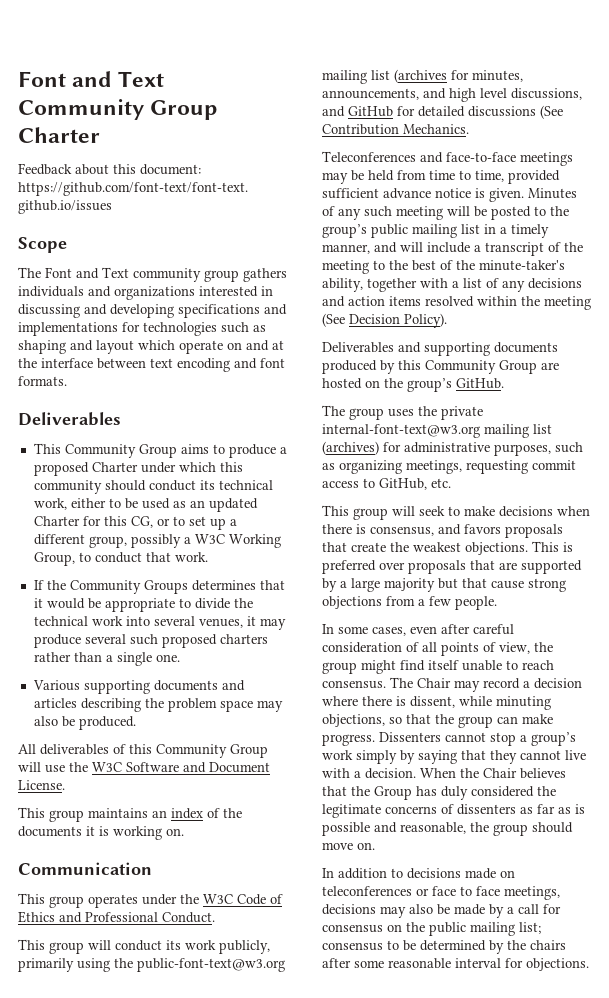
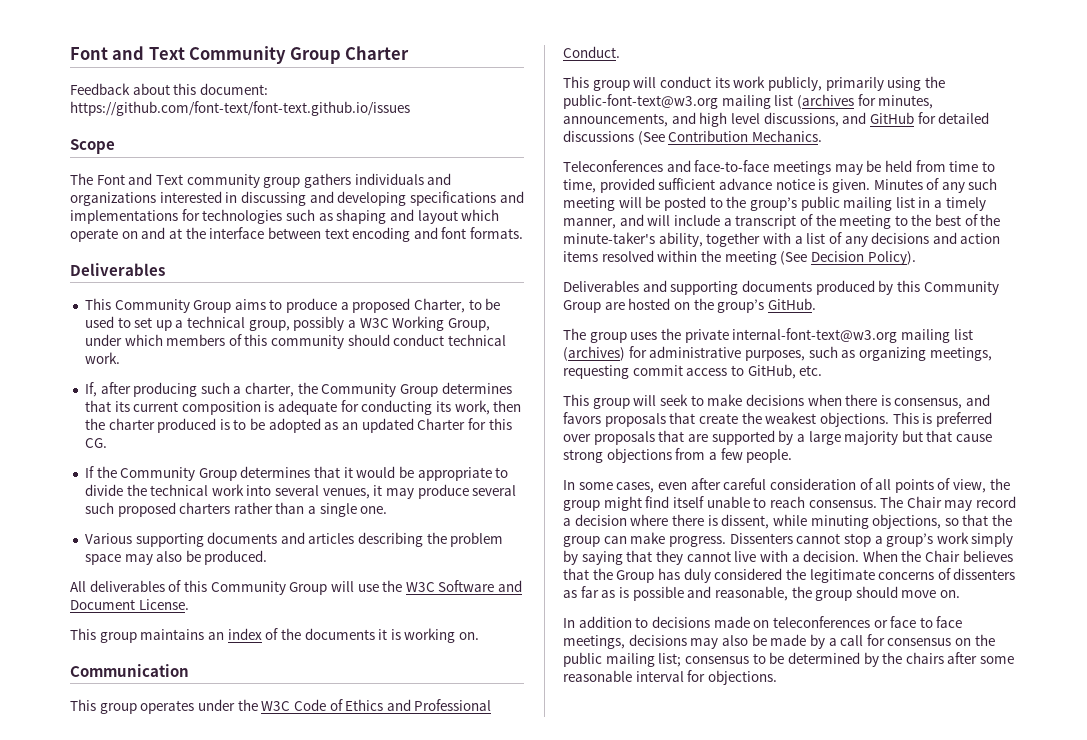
- This Community Group aims to produce a proposed Charter under which this community should conduct its technical work, either to be used as an updated Charter for this CG, or to set up a different group, possibly a W3C Working Group, to conduct that work.
+ This Community Group aims to produce a proposed Charter, to be used to set up a technical group, possibly a W3C Working Group, under which members of this community should conduct technical work.
+ If, after producing such a charter, the Community Group determines that its current composition is adequate for conducting its work, then the charter produced is to be adopted as an updated Charter for this CG.
- If the Community Groups determines that it would be appropriate to divide the technical work into several venues, it may produce several such proposed charters rather than a single one.
+ If the Community Group determines that it would be appropriate to divide the technical work into several venues, it may produce several such proposed charters rather than a single one.

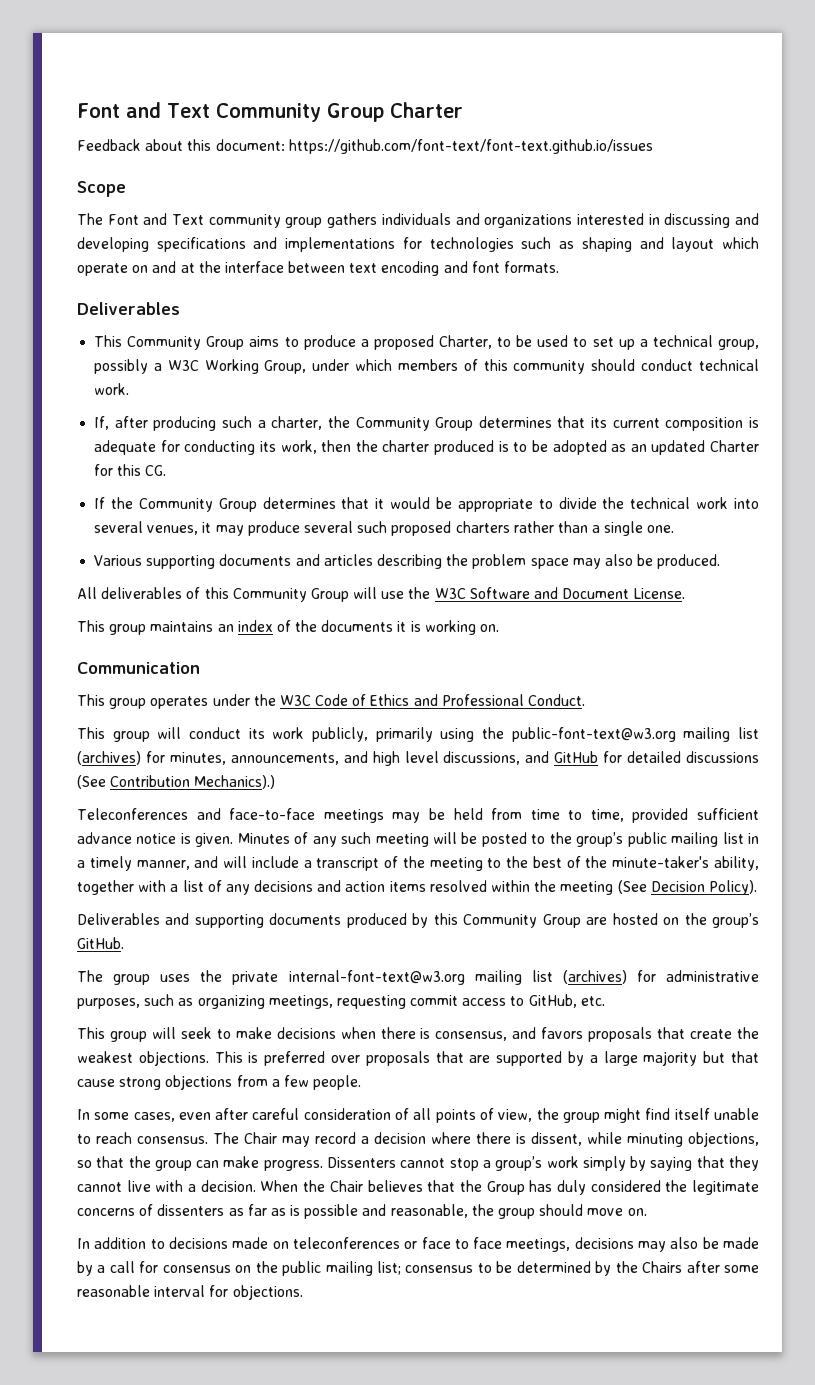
- This group will conduct its work publicly, primarily using the public-font-text@w3.org mailing list (archives for minutes, announcements, and high level discussions, and GitHub for detailed discussions (See Contribution Mechanics.
+ This group will conduct its work publicly, primarily using the public-font-text@w3.org mailing list (archives) for minutes, announcements, and high level discussions, and GitHub for detailed discussions (See Contribution Mechanics).)
- In addition to decisions made on teleconferences or face to face meetings, decisions may also be made by a call for consensus on the public mailing list; consensus to be determined by the chairs after some reasonable interval for objections.
+ In addition to decisions made on teleconferences or face to face meetings, decisions may also be made by a call for consensus on the public mailing list; consensus to be determined by the Chairs after some reasonable interval for objections.

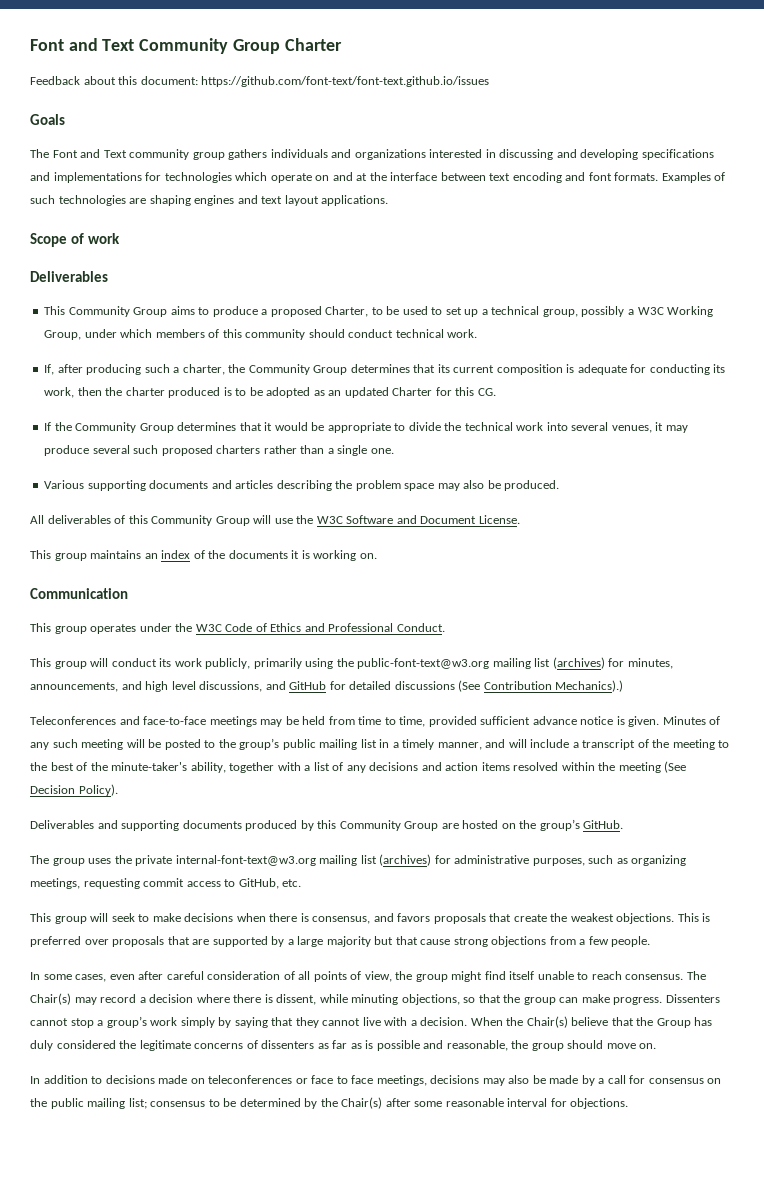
- Scope
+ Goals
- The Font and Text community group gathers individuals and organizations interested in discussing and developing specifications and implementations for technologies such as shaping and layout which operate on and at the interface between text encoding and font formats.
+ The Font and Text community group gathers individuals and organizations interested in discussing and developing specifications and implementations for technologies which operate on and at the interface between text encoding and font formats. Examples of such technologies are shaping engines and text layout applications.
+ Scope of work
- The Chair may record a decision where there is dissent, while minuting objections, so that the group can make progress.
+ The Chair(s) may record a decision where there is dissent, while minuting objections, so that the group can make progress.
- When the Chair believes that the Group has duly considered the legitimate concerns of dissenters as far as is possible and reasonable, the group should move on.
+ When the Chair(s) believe that the Group has duly considered the legitimate concerns of dissenters as far as is possible and reasonable, the group should move on.
- In addition to decisions made on teleconferences or face to face meetings, decisions may also be made by a call for consensus on the public mailing list; consensus to be determined by the Chairs after some reasonable interval for objections.
+ In addition to decisions made on teleconferences or face to face meetings, decisions may also be made by a call for consensus on the public mailing list; consensus to be determined by the Chair(s) after some reasonable interval for objections.

